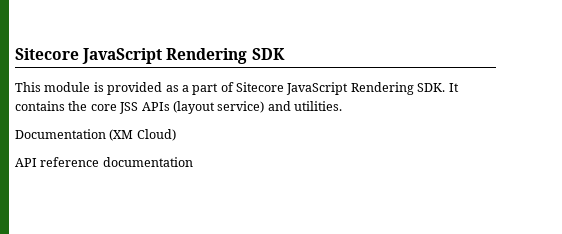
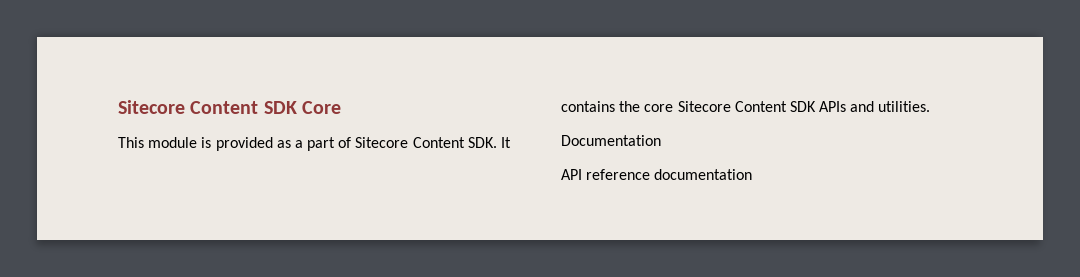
- Sitecore JavaScript Rendering SDK
+ Sitecore Content SDK Core
- This module is provided as a part of Sitecore JavaScript Rendering SDK. It contains the core JSS APIs (layout service) and utilities.
+ This module is provided as a part of Sitecore Content SDK. It contains the core Sitecore Content SDK APIs and utilities.
- Documentation (XM Cloud)
+ Documentation

